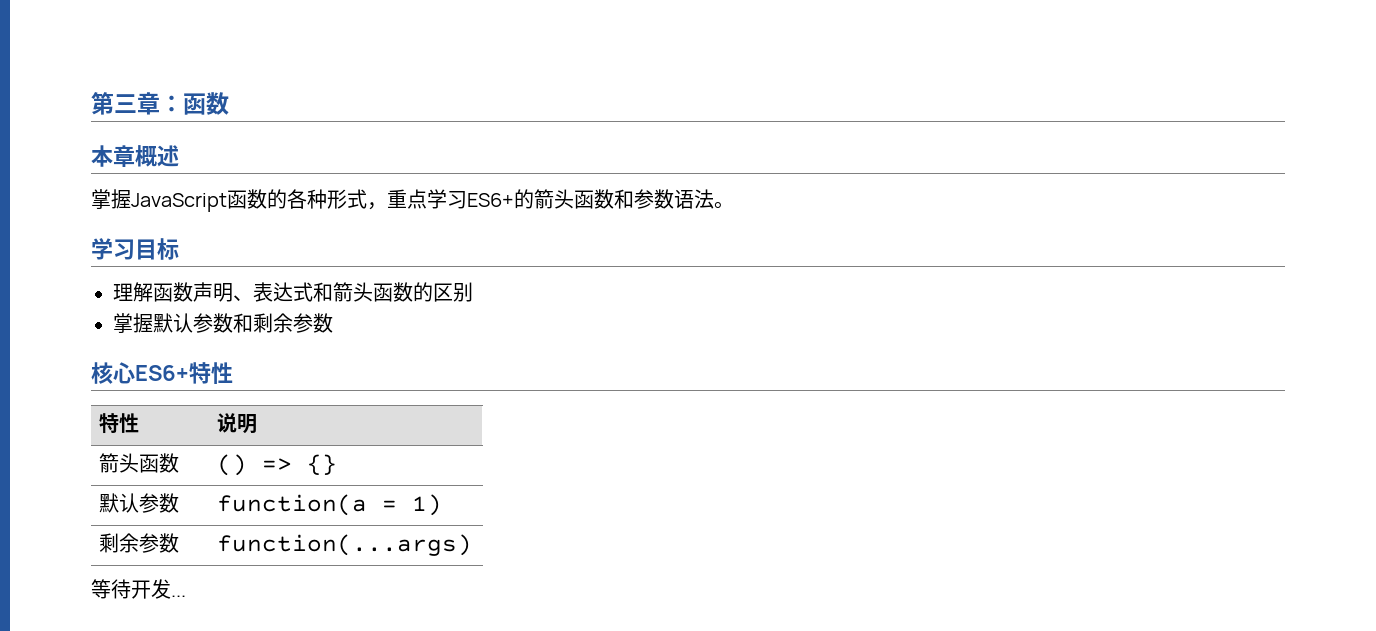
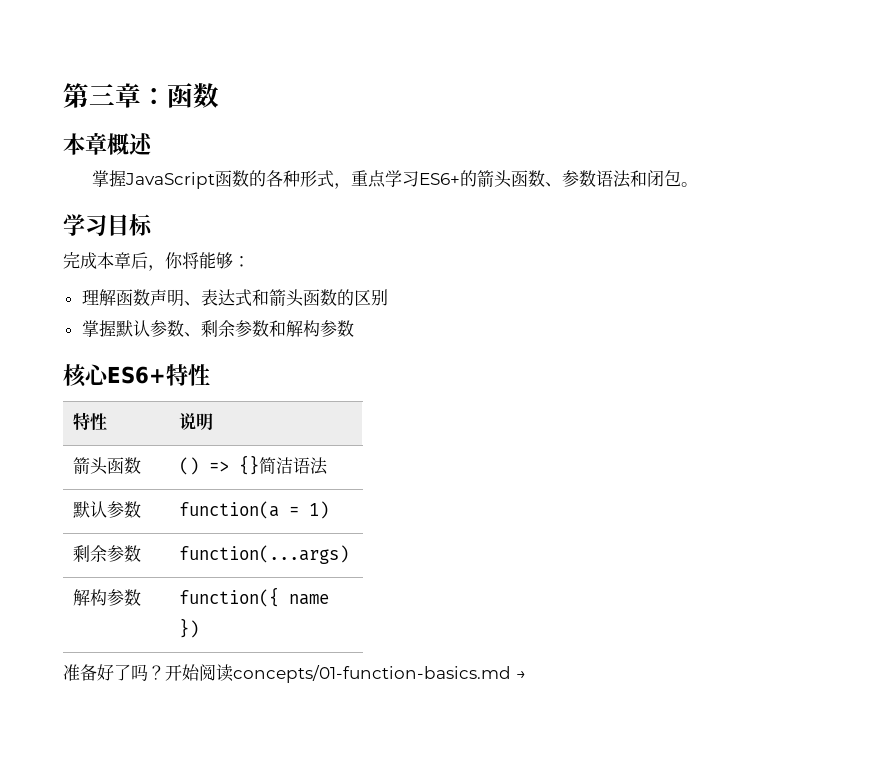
- 掌握JavaScript函数的各种形式，重点学习ES6+的箭头函数和参数语法。
+ 掌握JavaScript函数的各种形式，重点学习ES6+的箭头函数、参数语法和闭包。
+ 完成本章后，你将能够：
- 掌握默认参数和剩余参数
+ 掌握默认参数、剩余参数和解构参数
- 箭头函数 | () => {}
+ 箭头函数 | () => {}简洁语法
- 等待开发...
+ 解构参数 | function({ name })
+ 准备好了吗？开始阅读concepts/01-function-basics.md →

